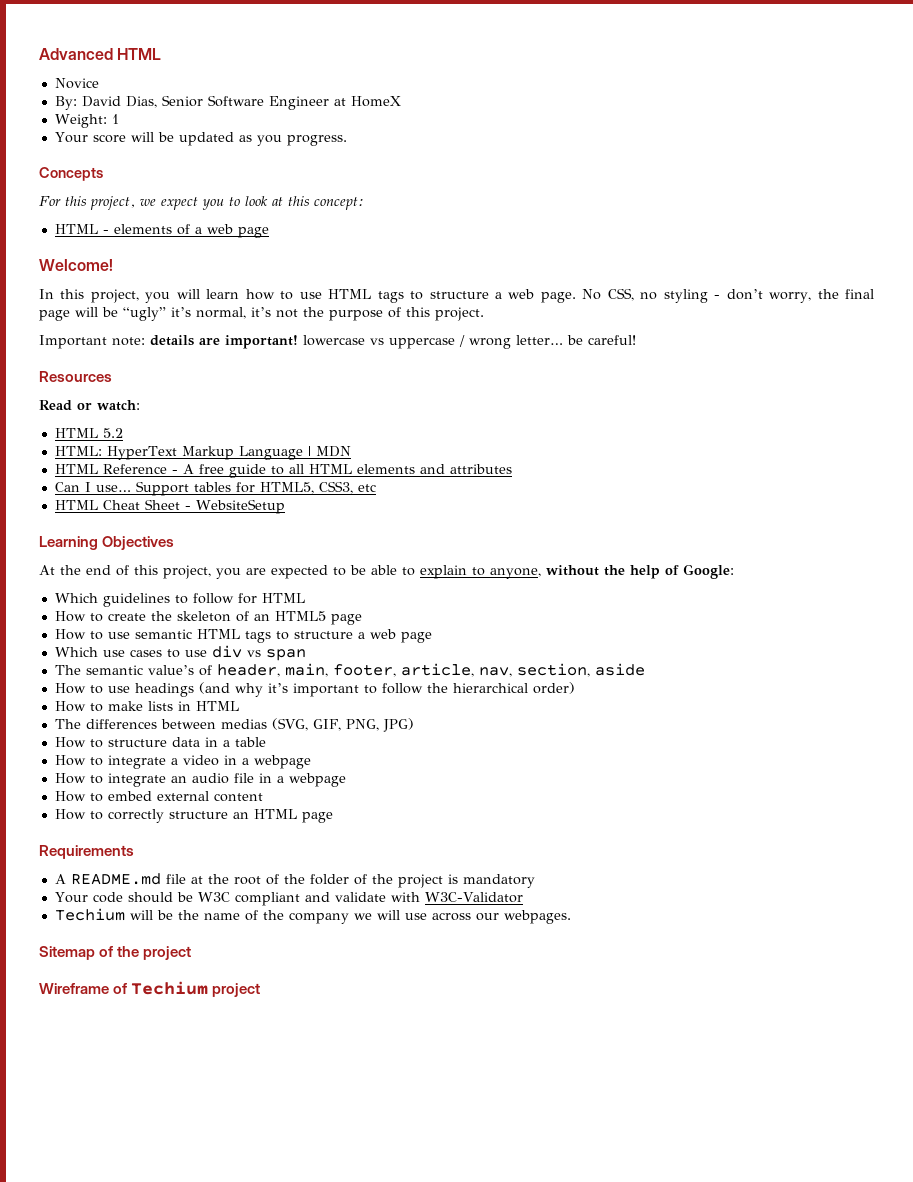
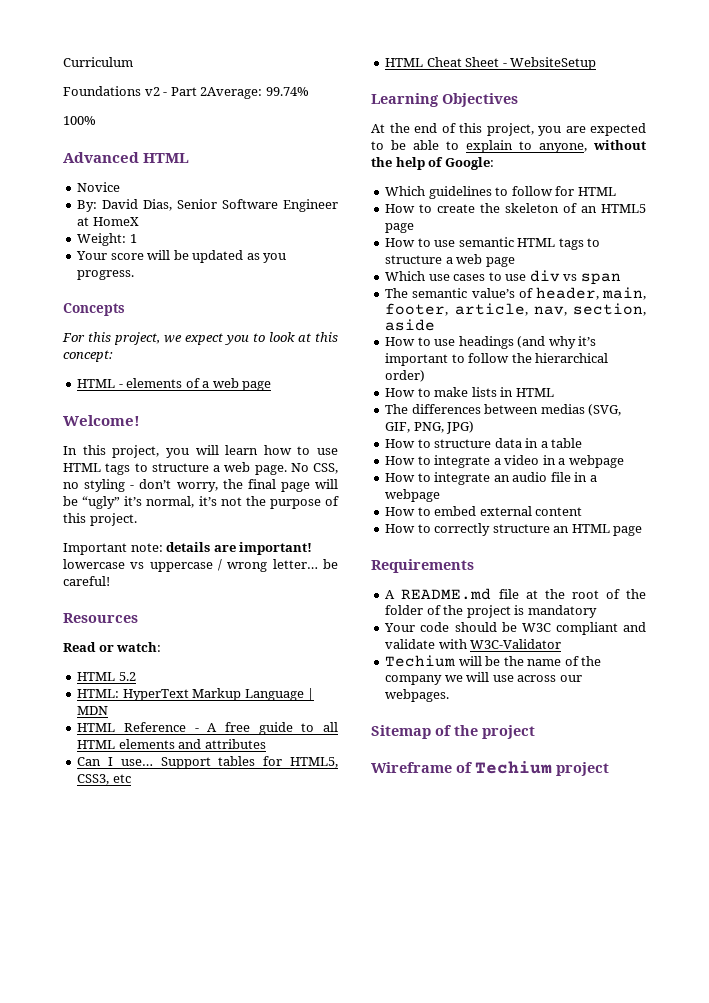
+ Curriculum
+ Foundations v2 - Part 2Average: 99.74%
+ 100%

